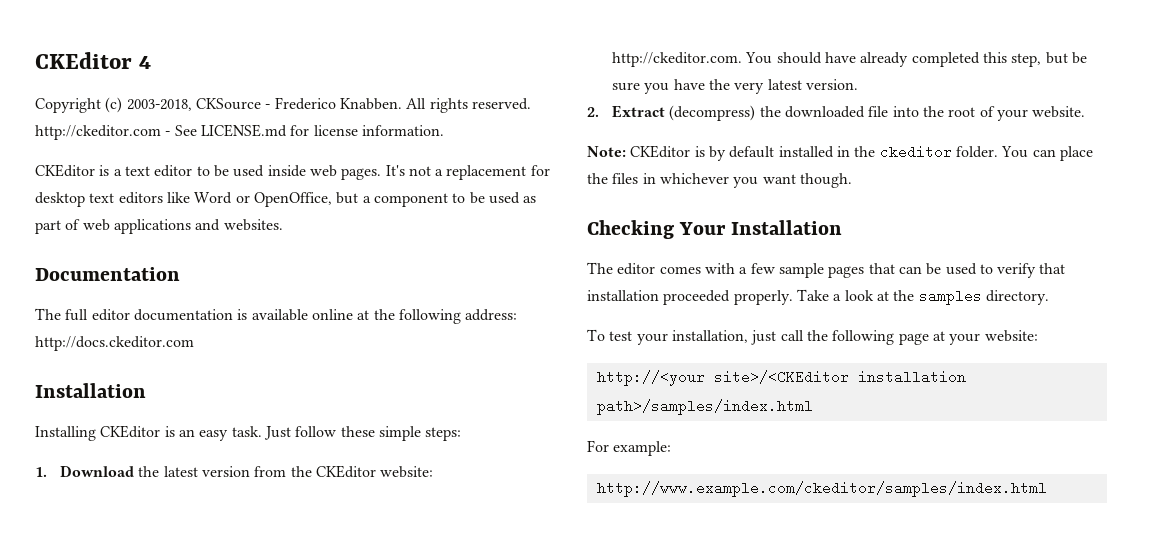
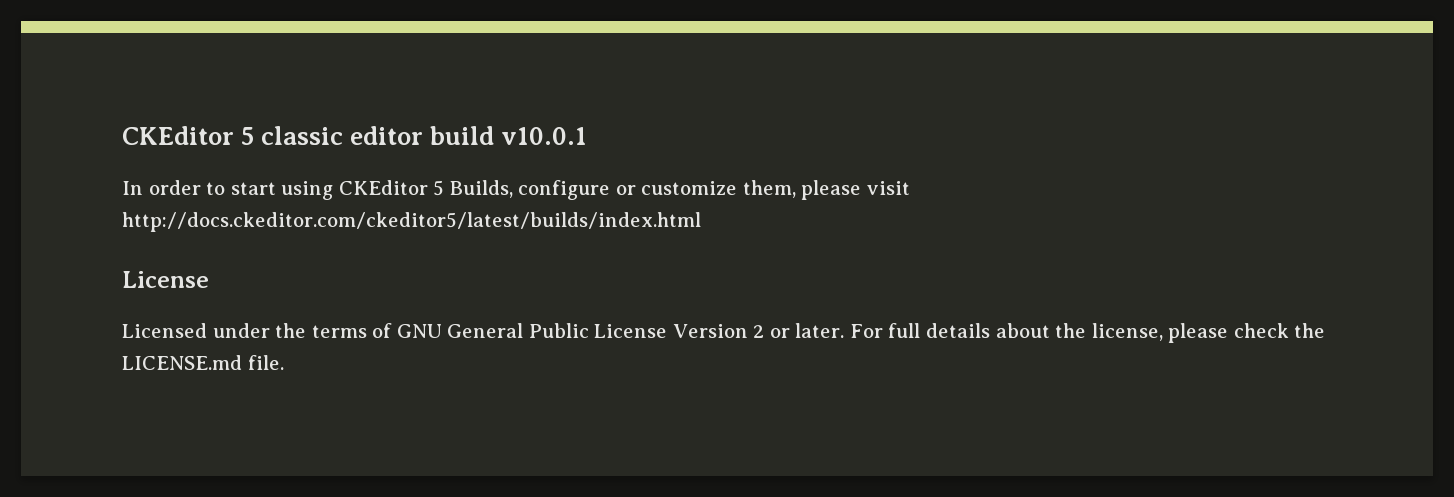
- CKEditor 4
- Copyright (c) 2003-2018, CKSource - Frederico Knabben. All rights reserved. http://ckeditor.com - See LICENSE.md for license information.
- CKEditor is a text editor to be used inside web pages. It's not a replacement for desktop text editors like Word or OpenOffice, but a component to be used as part of web applications and websites.
- Documentation
- The full editor documentation is available online at the following address: http://docs.ckeditor.com
- Installation
- Installing CKEditor is an easy task. Just follow these simple steps:
- 1. Download the latest version from the CKEditor website: http://ckeditor.com. You should have already completed this step, but be sure you have the very latest version.
- 2. Extract (decompress) the downloaded file into the root of your website.
- Note: CKEditor is by default installed in the ckeditor folder. You can place the files in whichever you want though.
- Checking Your Installation
- The editor comes with a few sample pages that can be used to verify that installation proceeded properly. Take a look at the samples directory.
- To test your installation, just call the following page at your website:
- http://<your site>/<CKEditor installation path>/samples/index.html
- For example:
- http://www.example.com/ckeditor/samples/index.html
+ CKEditor 5 classic editor build v10.0.1
+ In order to start using CKEditor 5 Builds, configure or customize them, please visit http://docs.ckeditor.com/ckeditor5/latest/builds/index.html
+ License
+ Licensed under the terms of GNU General Public License Version 2 or later. For full details about the license, please check the LICENSE.md file.

